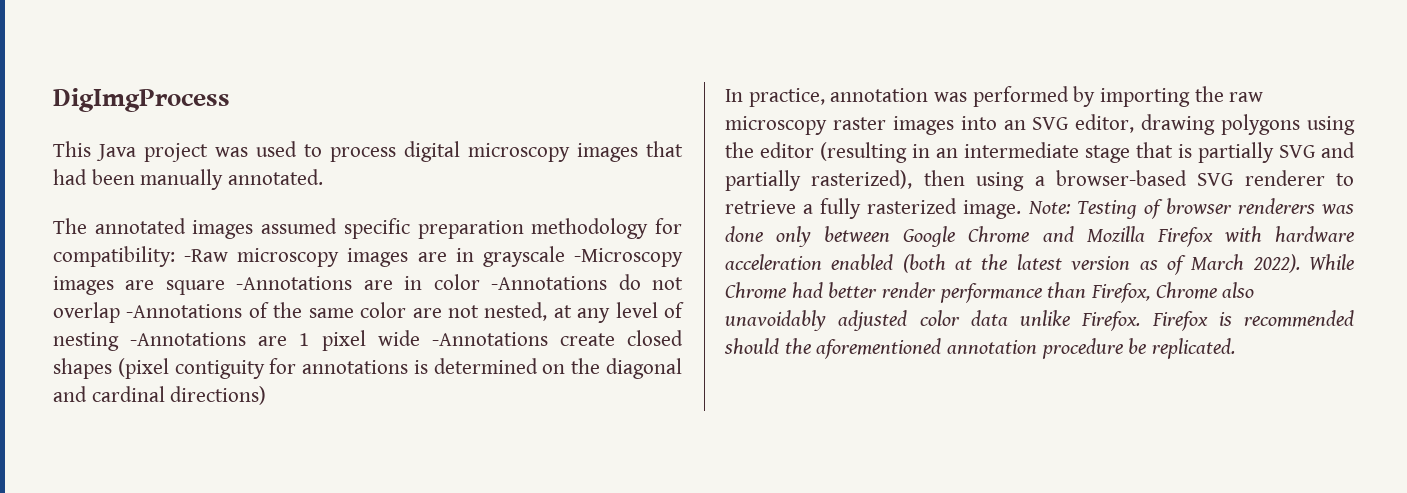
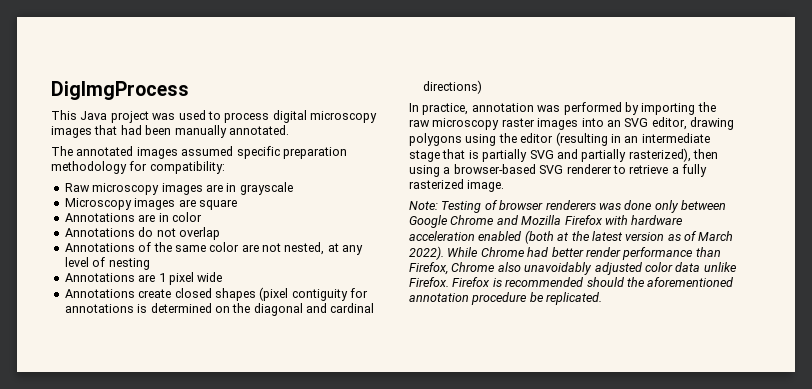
- The annotated images assumed specific preparation methodology for compatibility: -Raw microscopy images are in grayscale -Microscopy images are square -Annotations are in color -Annotations do not overlap -Annotations of the same color are not nested, at any level of nesting -Annotations are 1 pixel wide -Annotations create closed shapes (pixel contiguity for annotations is determined on the diagonal and cardinal directions)
+ The annotated images assumed specific preparation methodology for compatibility:
+ Raw microscopy images are in grayscale
+ Microscopy images are square
+ Annotations are in color
+ Annotations do not overlap
+ Annotations of the same color are not nested, at any level of nesting
+ Annotations are 1 pixel wide
+ Annotations create closed shapes (pixel contiguity for annotations is determined on the diagonal and cardinal directions)
- In practice, annotation was performed by importing the raw microscopy raster images into an SVG editor, drawing polygons using the editor (resulting in an intermediate stage that is partially SVG and partially rasterized), then using a browser-based SVG renderer to retrieve a fully rasterized image. Note:
+ In practice, annotation was performed by importing the raw microscopy raster images into an SVG editor, drawing polygons using the editor (resulting in an intermediate stage that is partially SVG and partially rasterized), then using a browser-based SVG renderer to retrieve a fully rasterized image.
+ Note:

